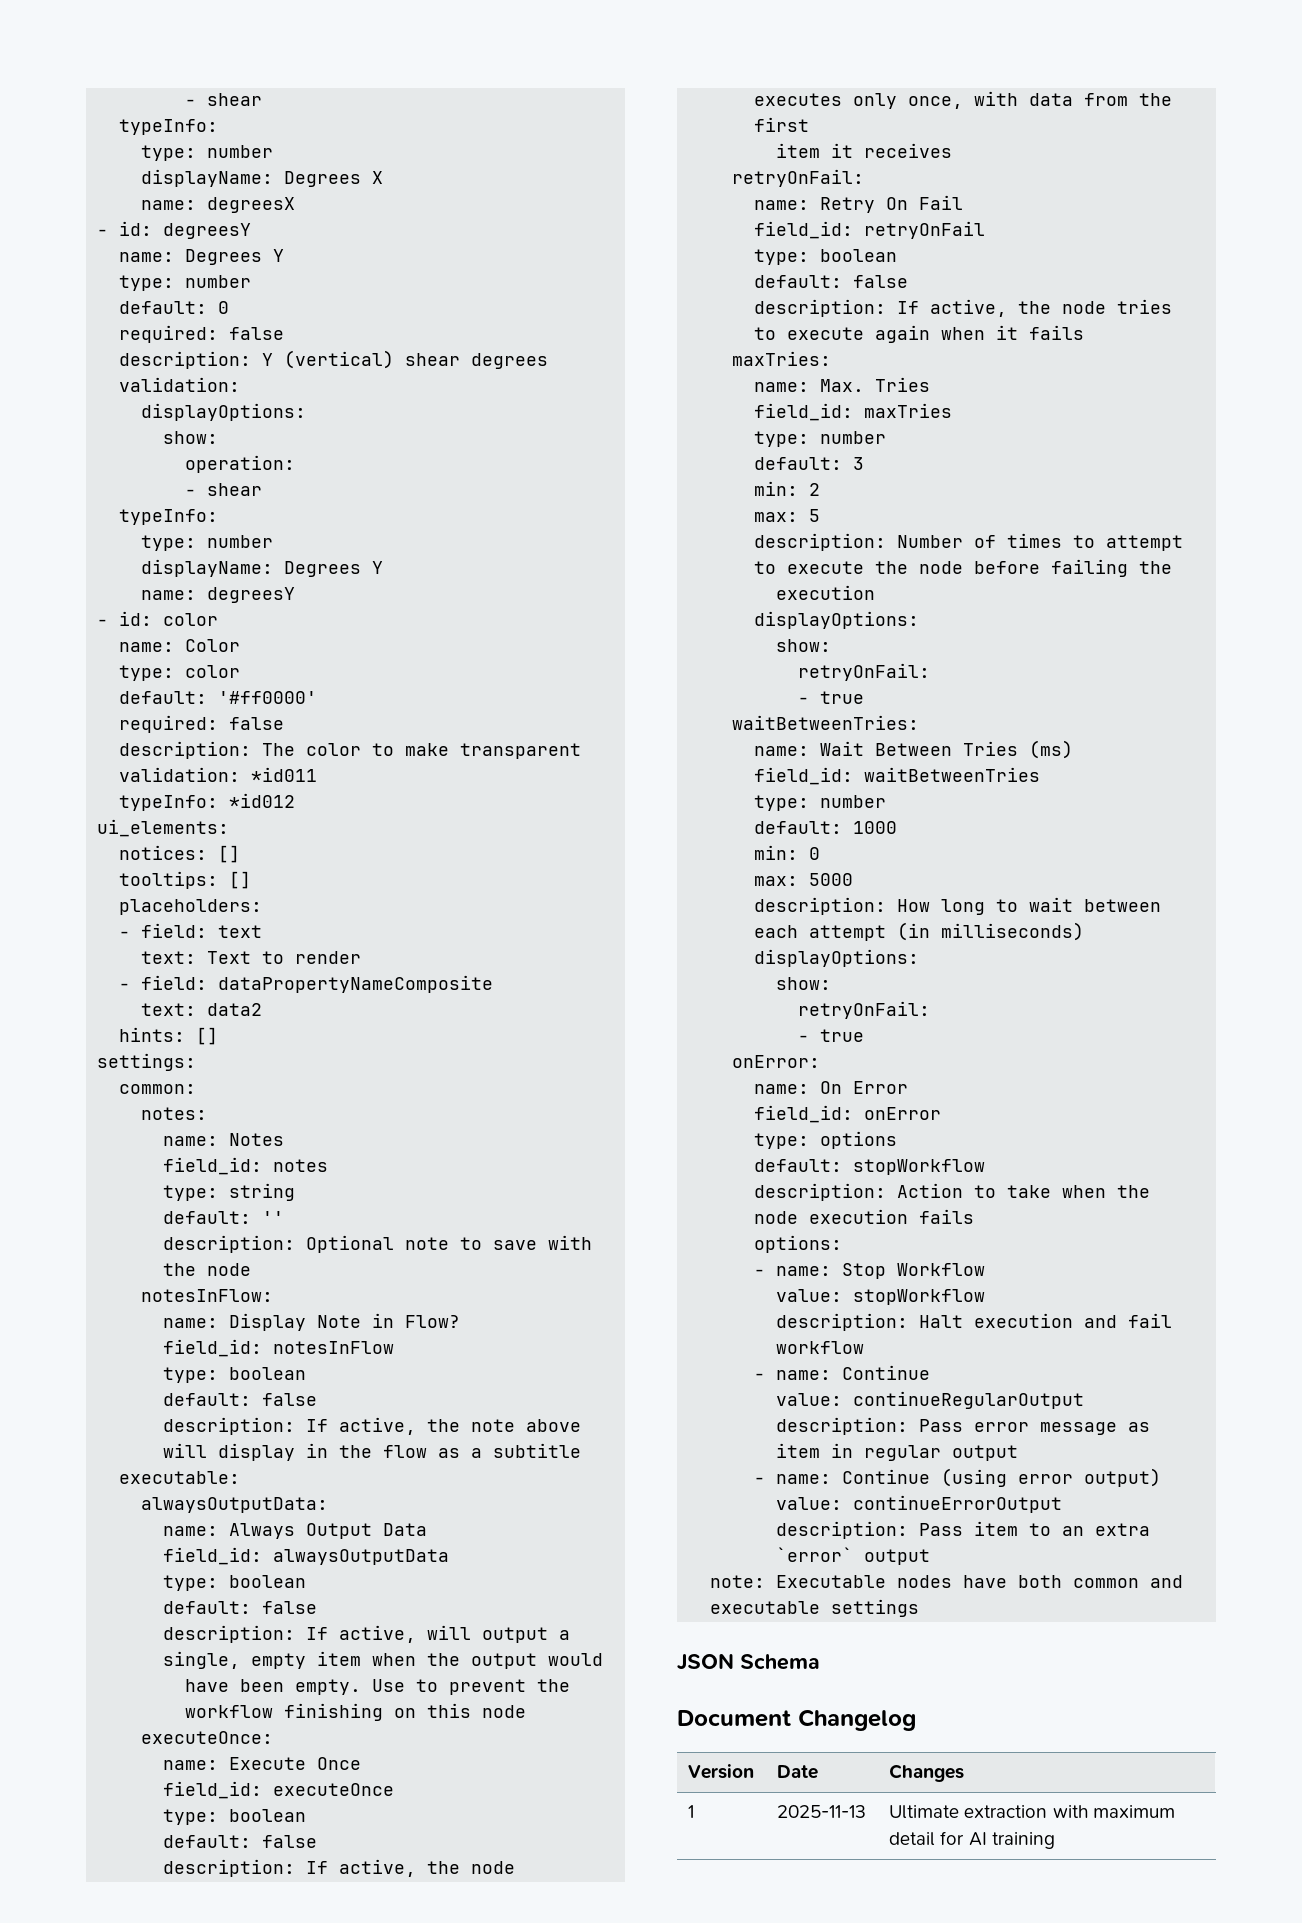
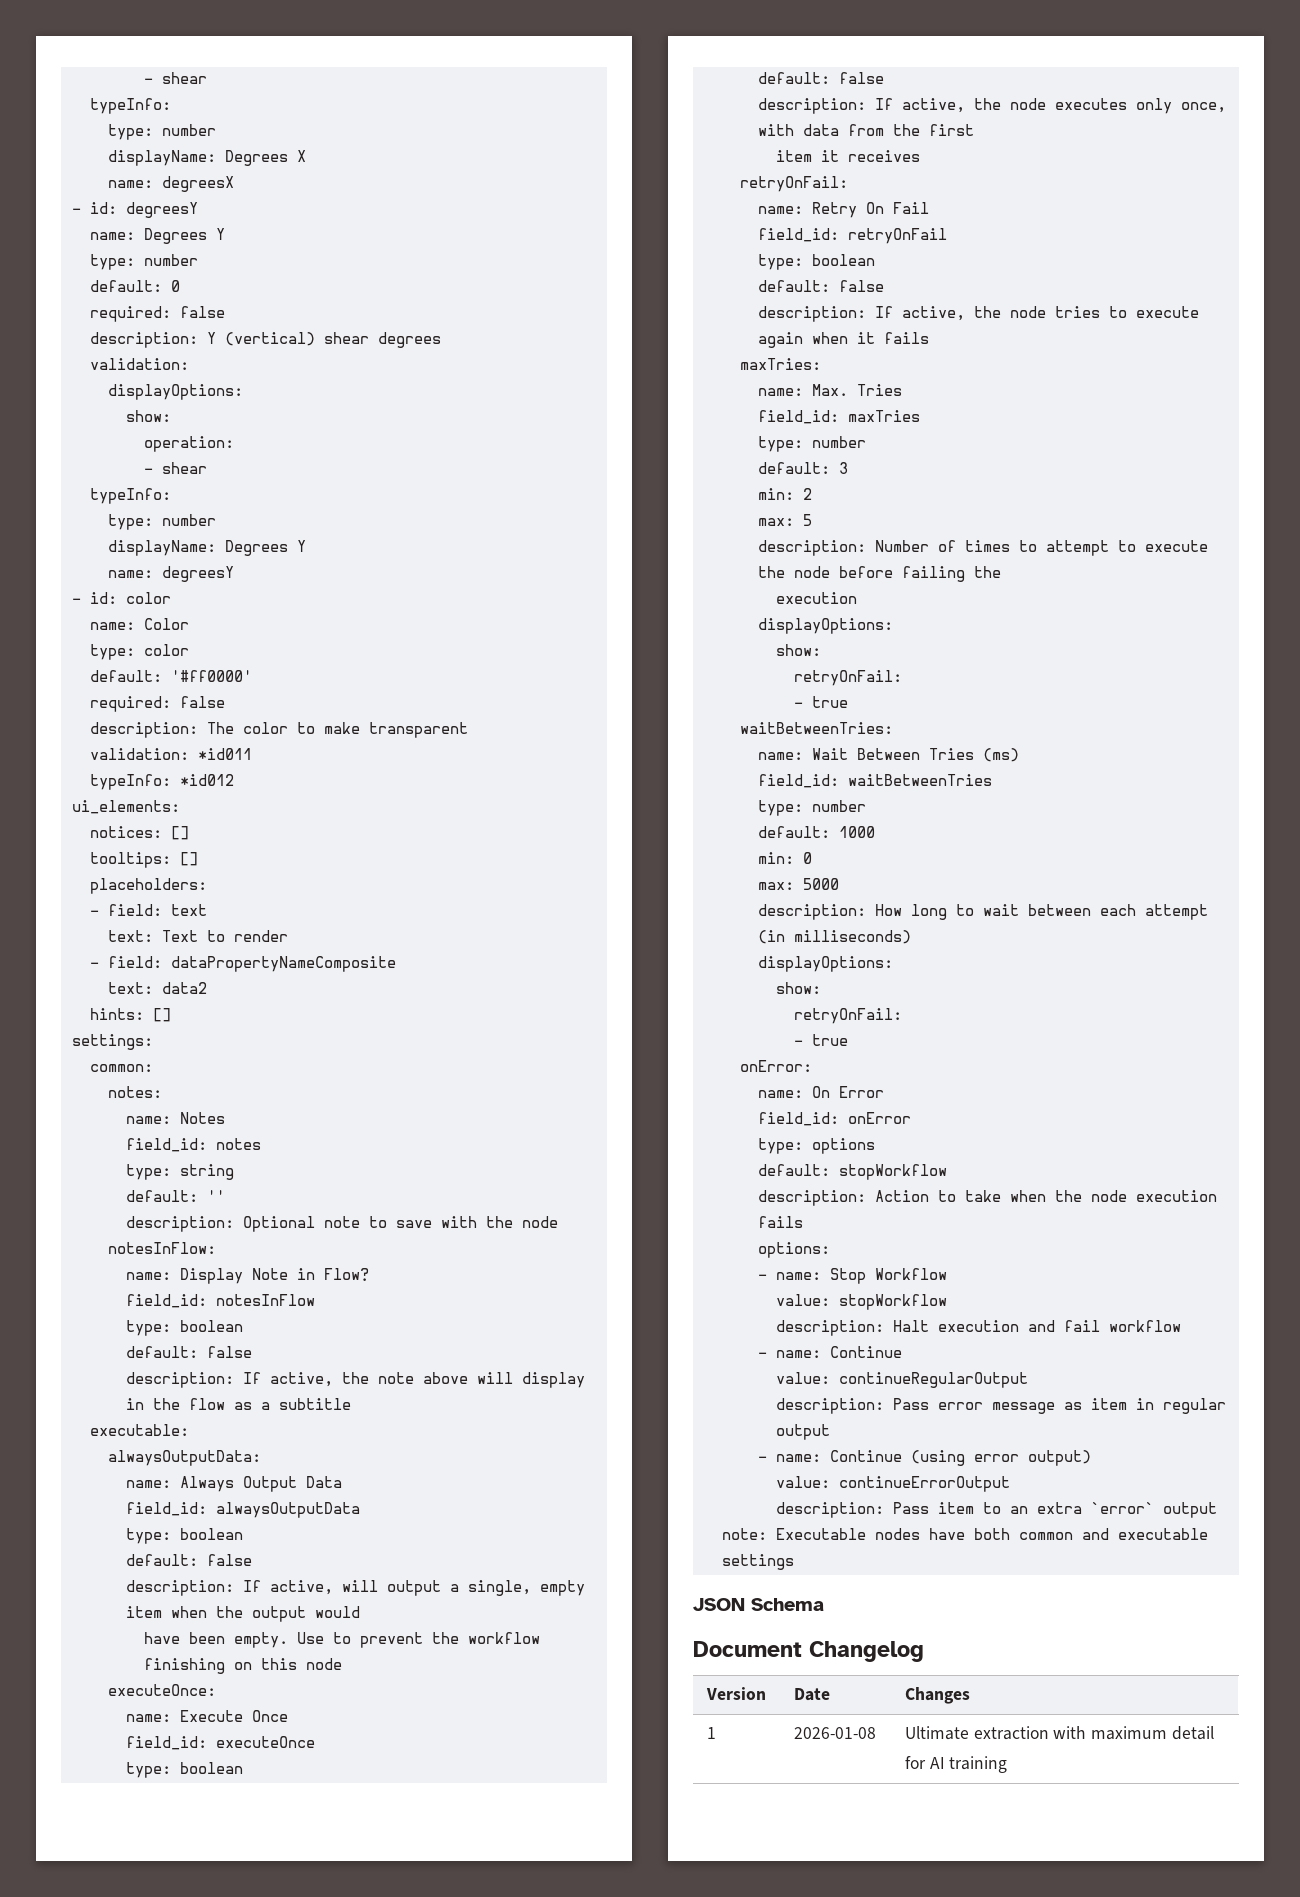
- 1 | 2025-11-13 | Ultimate extraction with maximum detail for AI training
+ 1 | 2026-01-08 | Ultimate extraction with maximum detail for AI training

